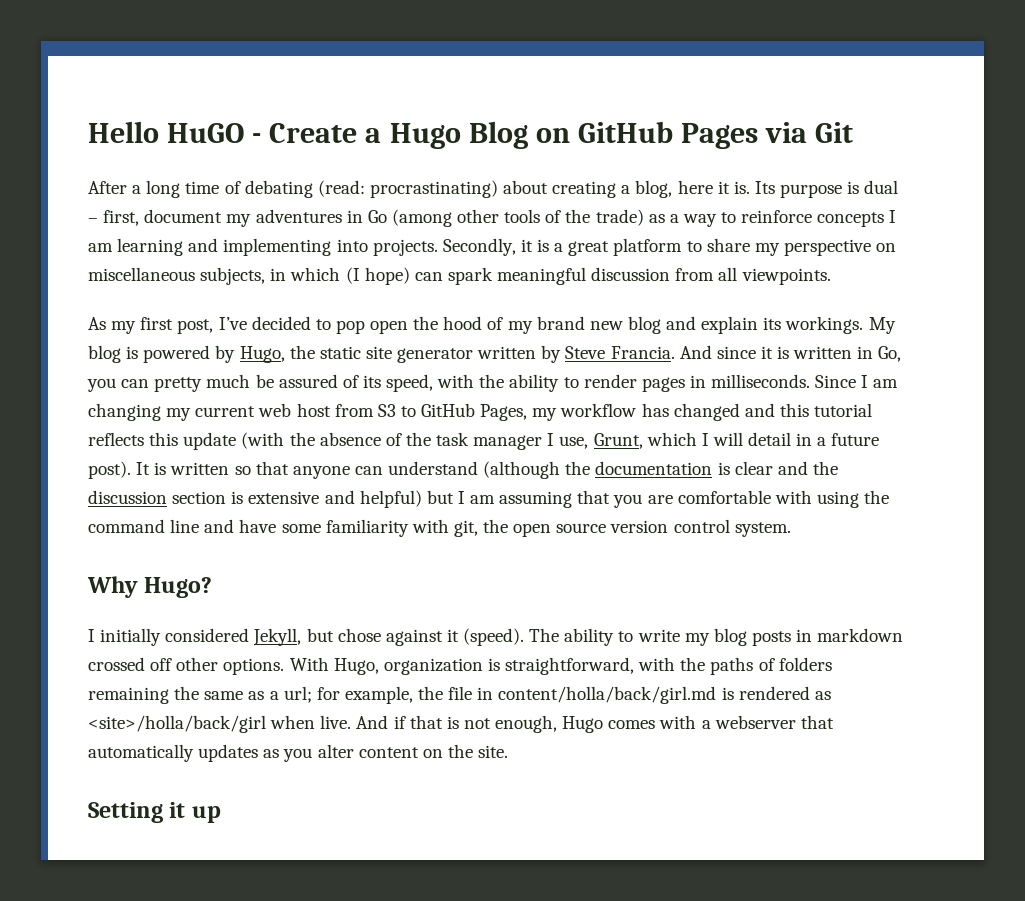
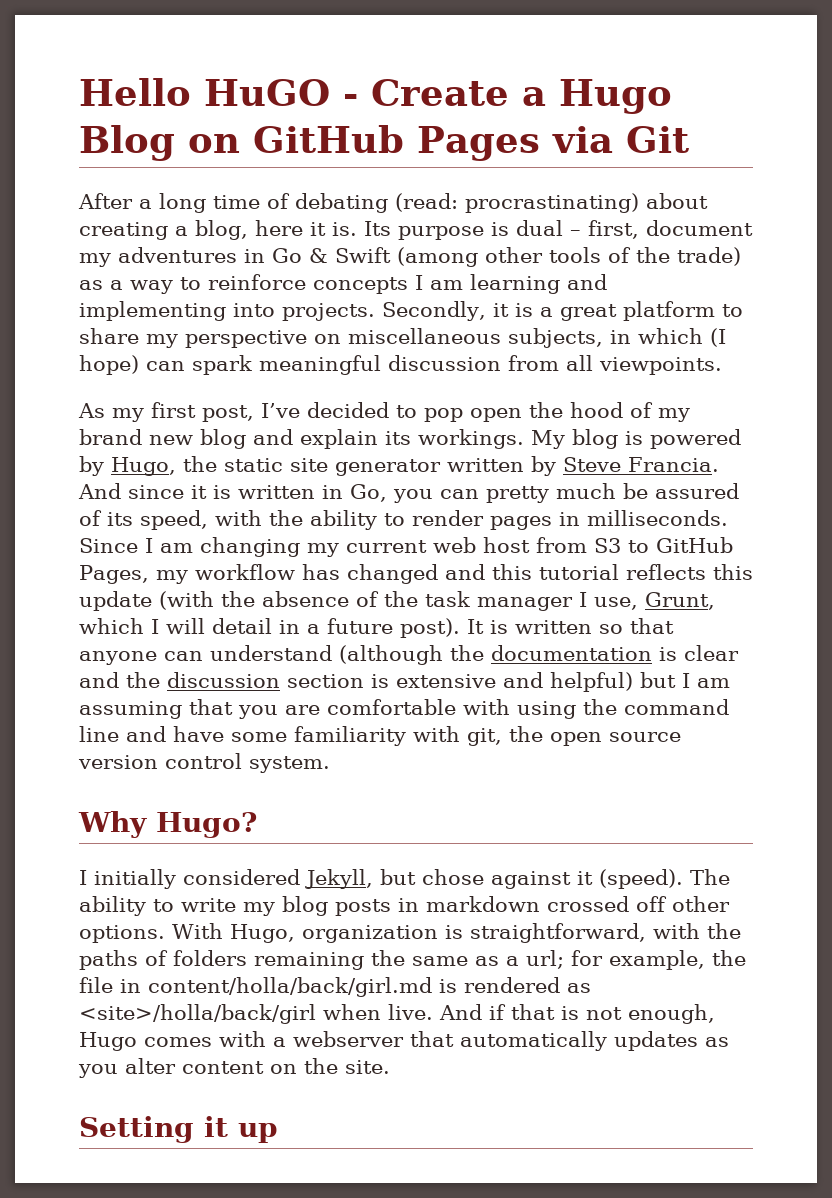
- Its purpose is dual – first, document my adventures in Go (among other tools of the trade) as a way to reinforce concepts I am learning and implementing into projects.
+ Its purpose is dual – first, document my adventures in Go & Swift (among other tools of the trade) as a way to reinforce concepts I am learning and implementing into projects.

